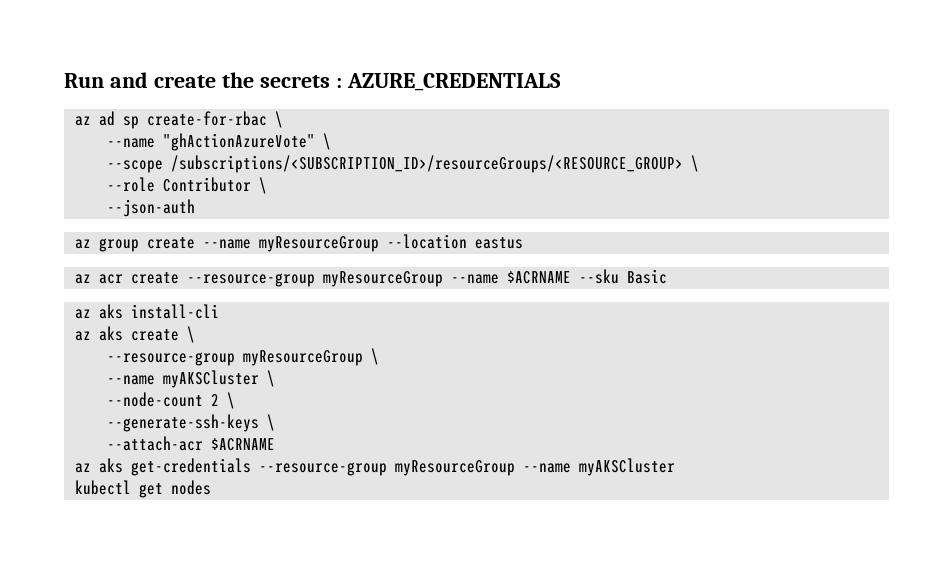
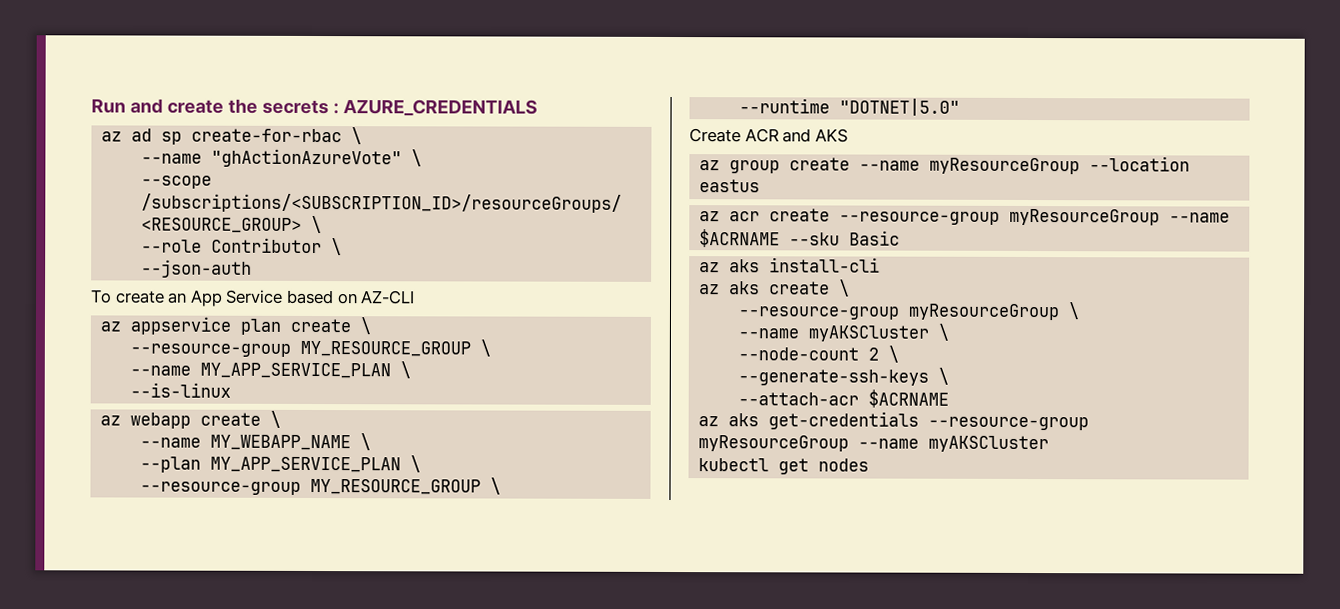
+ To create an App Service based on AZ-CLI
+ az appservice plan create \
+ --resource-group MY_RESOURCE_GROUP \
+ --name MY_APP_SERVICE_PLAN \
+ --is-linux
+ az webapp create \
+ --name MY_WEBAPP_NAME \
+ --plan MY_APP_SERVICE_PLAN \
+ --resource-group MY_RESOURCE_GROUP \
+ --runtime "DOTNET|5.0"
+ Create ACR and AKS

